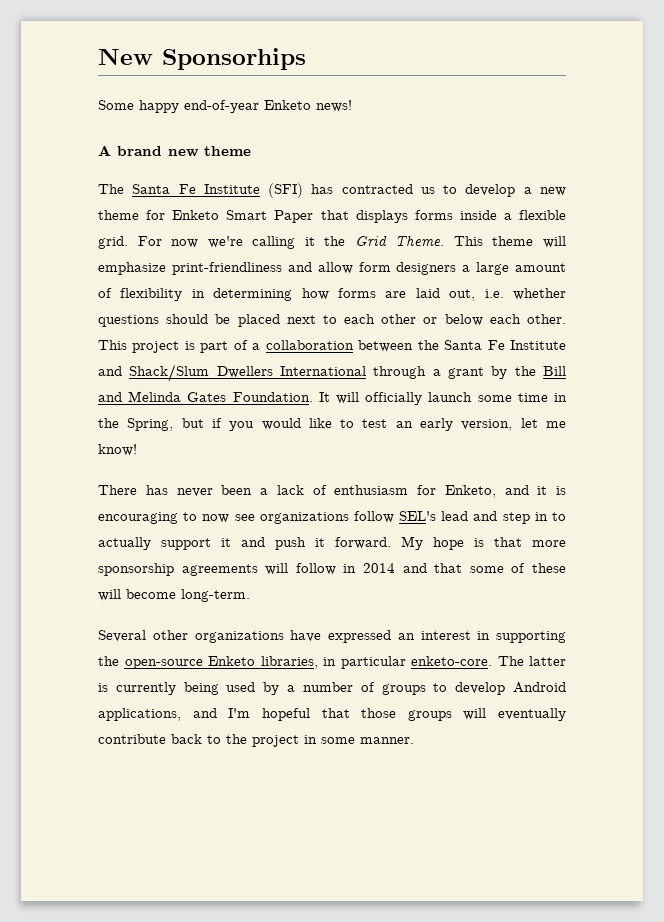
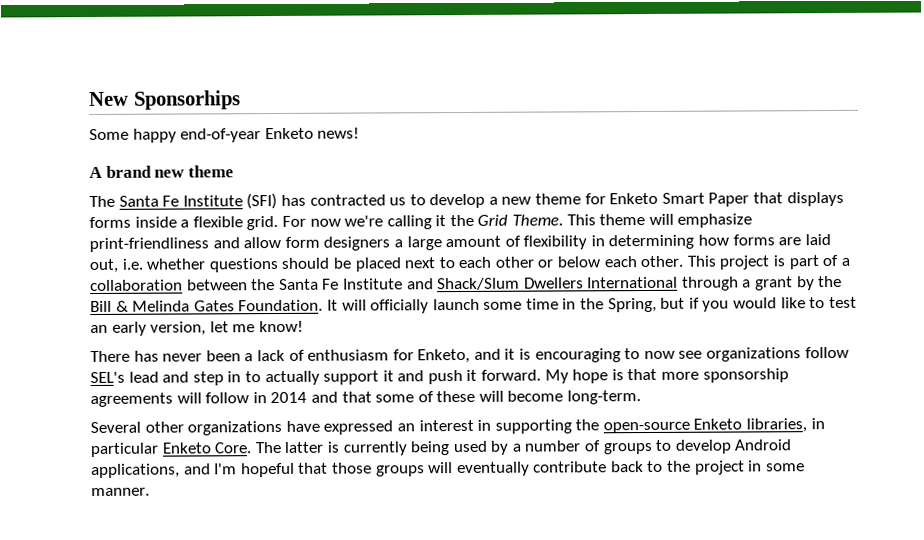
- This project is part of a collaboration between the Santa Fe Institute and Shack/Slum Dwellers International through a grant by the Bill and Melinda Gates Foundation.
+ This project is part of a collaboration between the Santa Fe Institute and Shack/Slum Dwellers International through a grant by the Bill & Melinda Gates Foundation.
- Several other organizations have expressed an interest in supporting the open-source Enketo libraries, in particular enketo-core.
+ Several other organizations have expressed an interest in supporting the open-source Enketo libraries, in particular Enketo Core.

